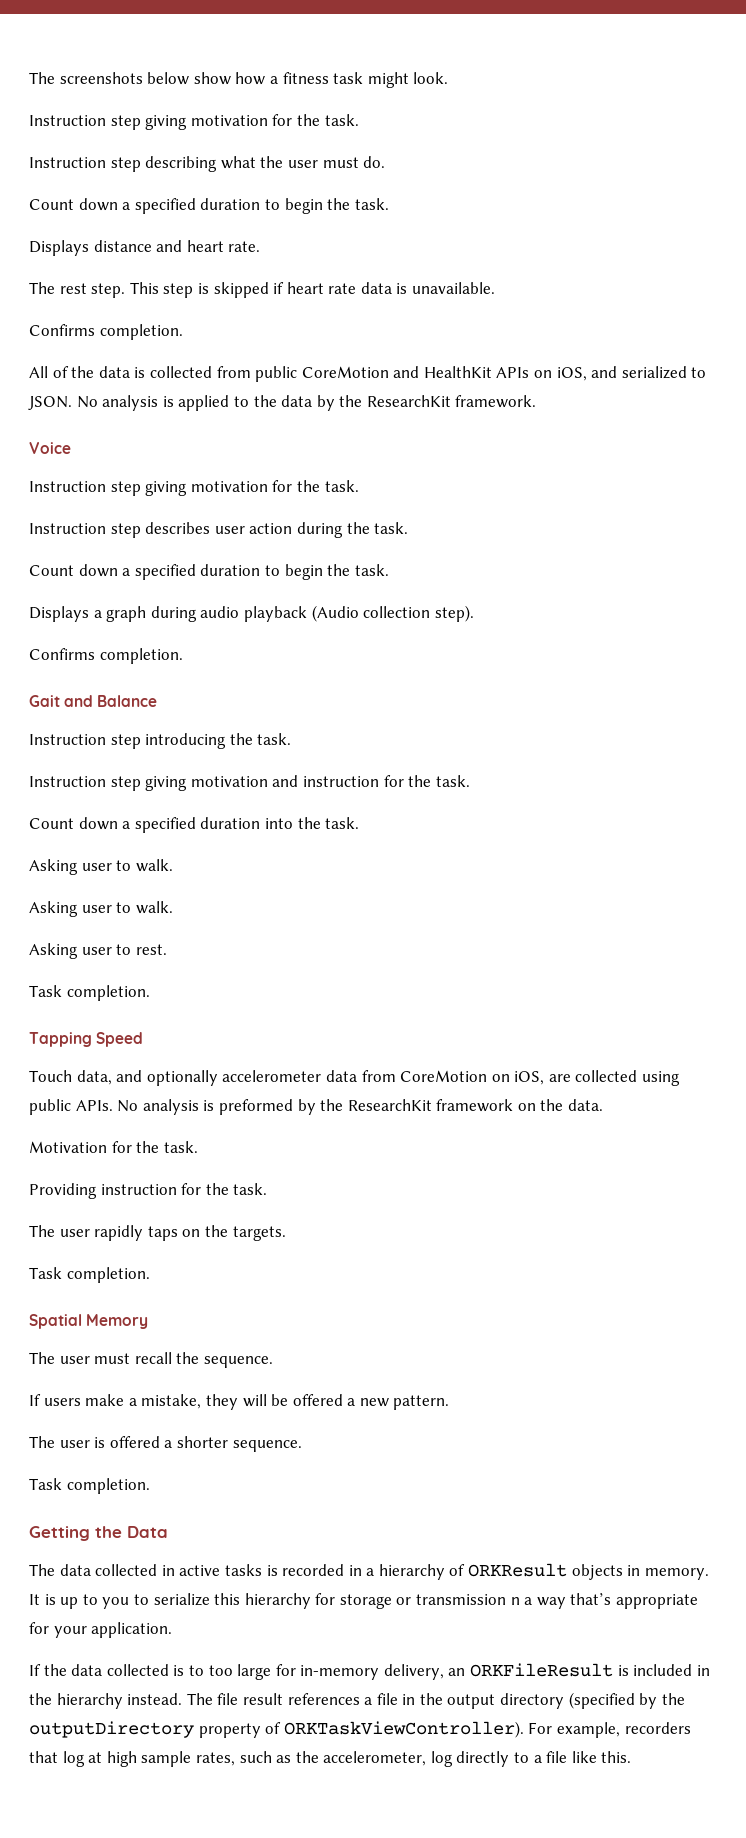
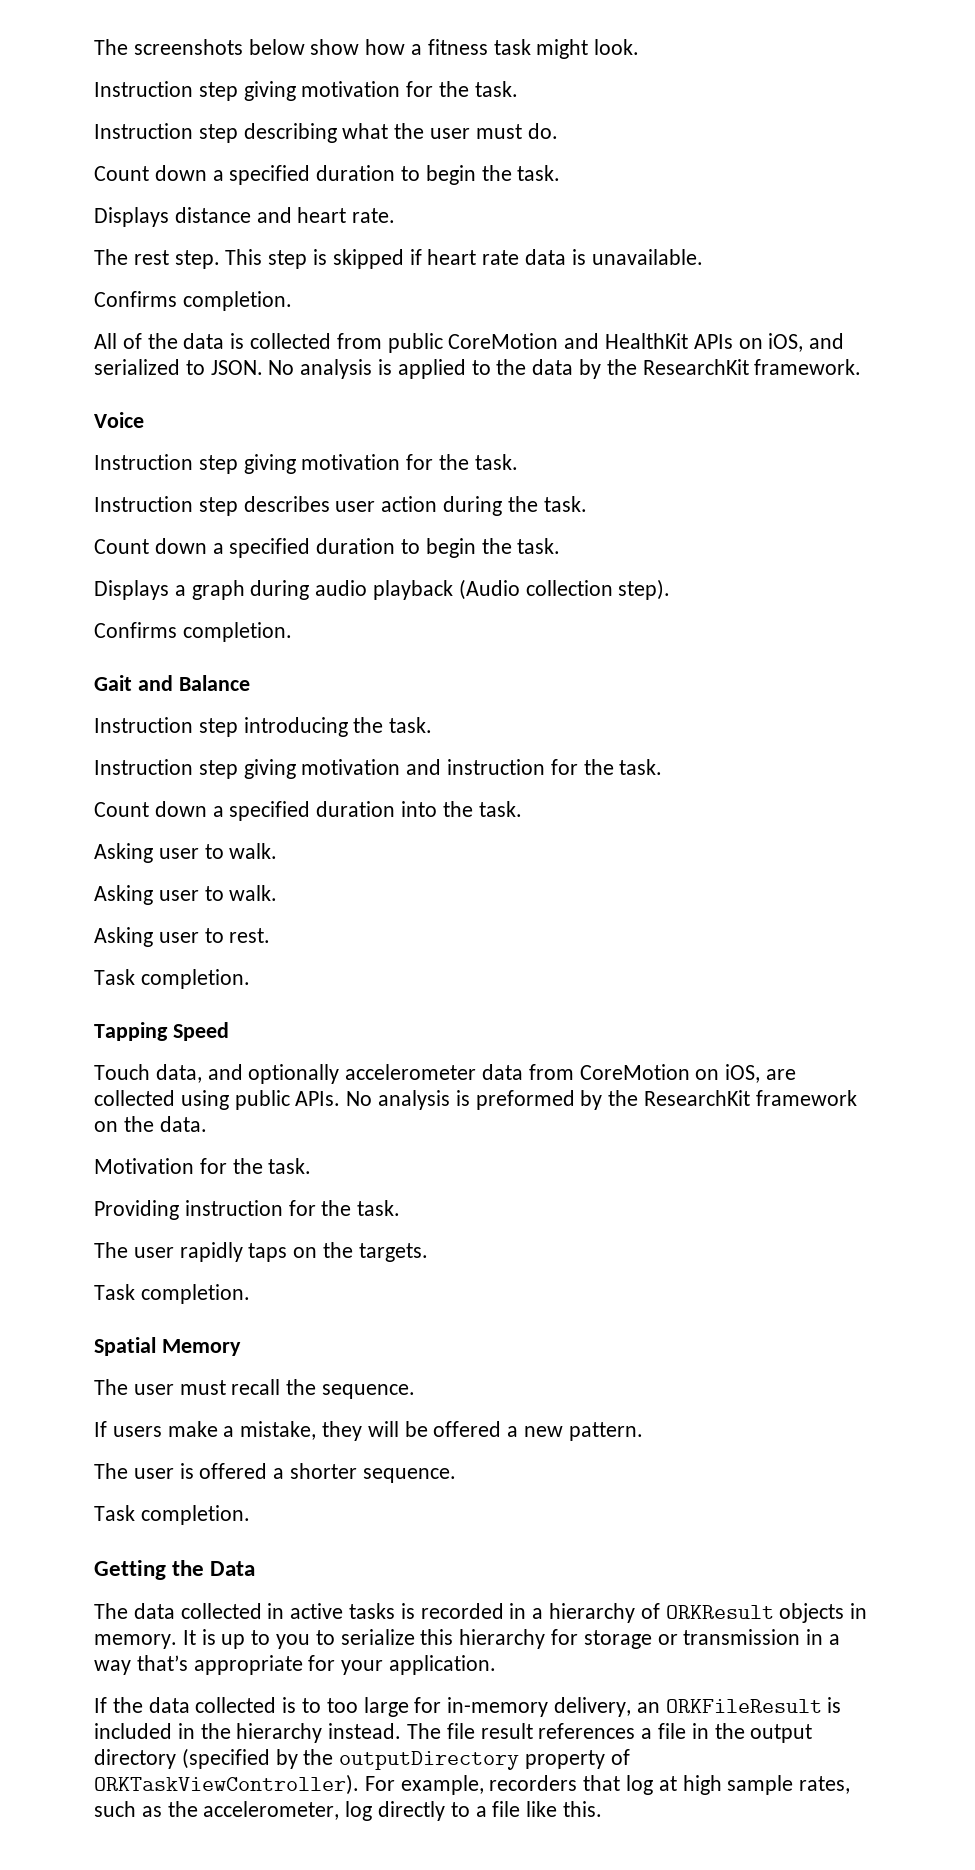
- It is up to you to serialize this hierarchy for storage or transmission n a way that’s appropriate for your application.
+ It is up to you to serialize this hierarchy for storage or transmission in a way that’s appropriate for your application.

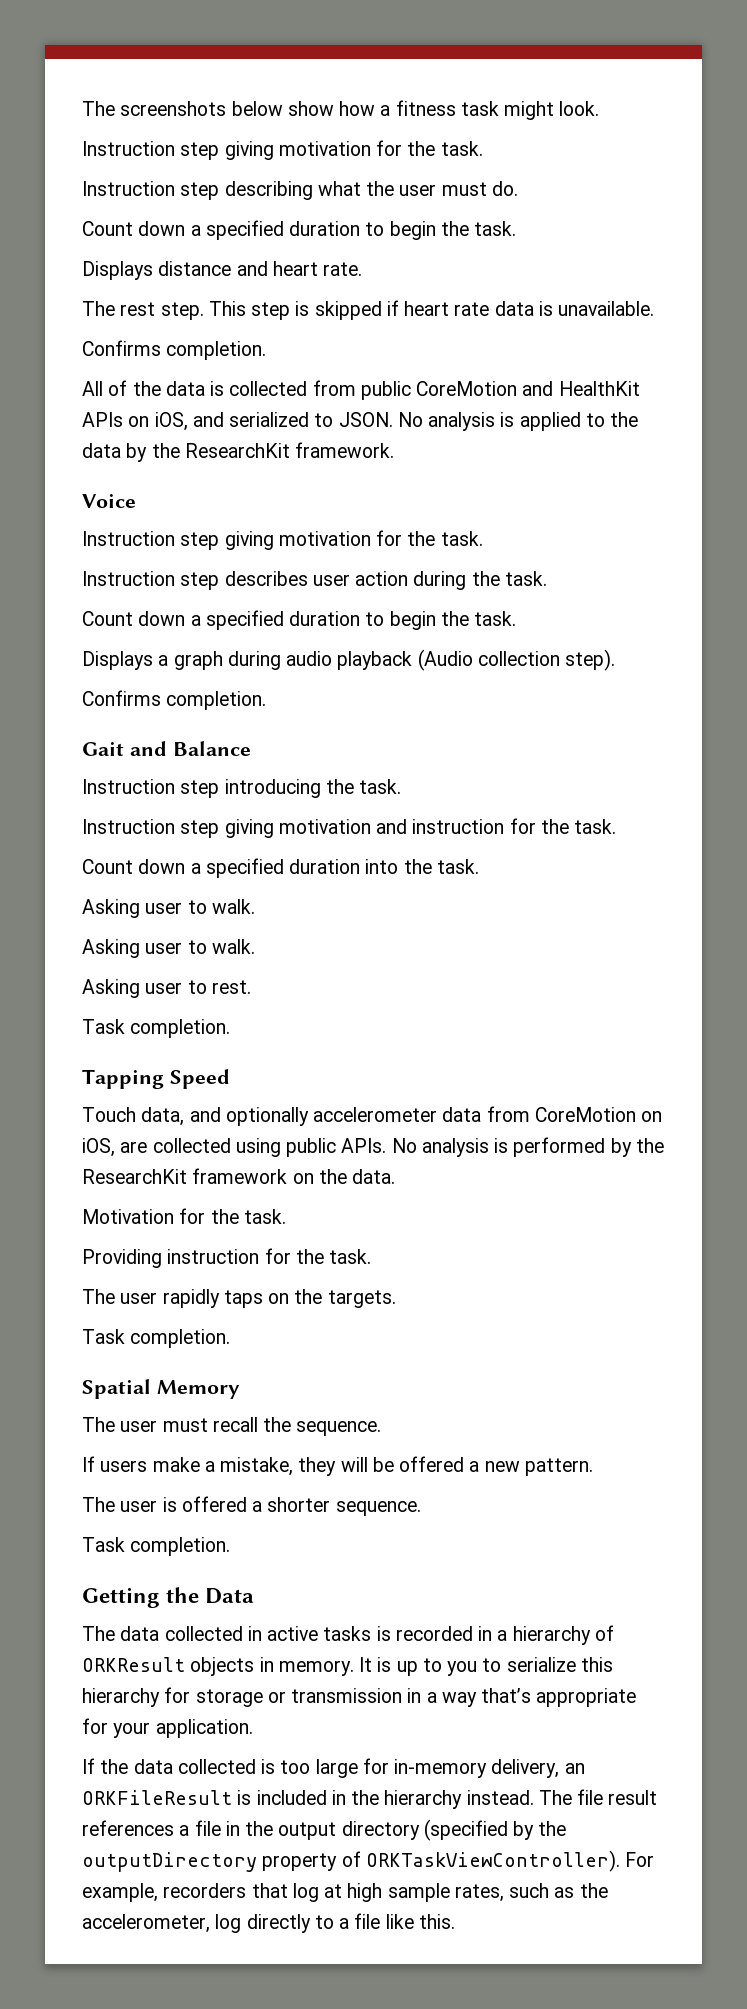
- No analysis is preformed by the ResearchKit framework on the data.
+ No analysis is performed by the ResearchKit framework on the data.
- If the data collected is to too large for in-memory delivery, an ORKFileResult is included in the hierarchy instead.
+ If the data collected is too large for in-memory delivery, an ORKFileResult is included in the hierarchy instead.

